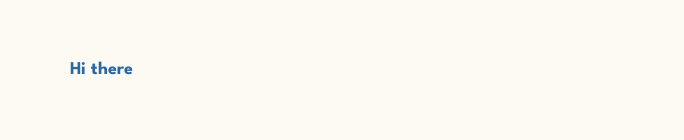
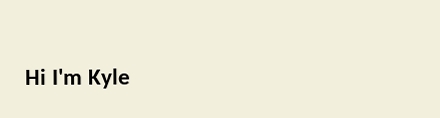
- Hi there
+ Hi I'm Kyle

